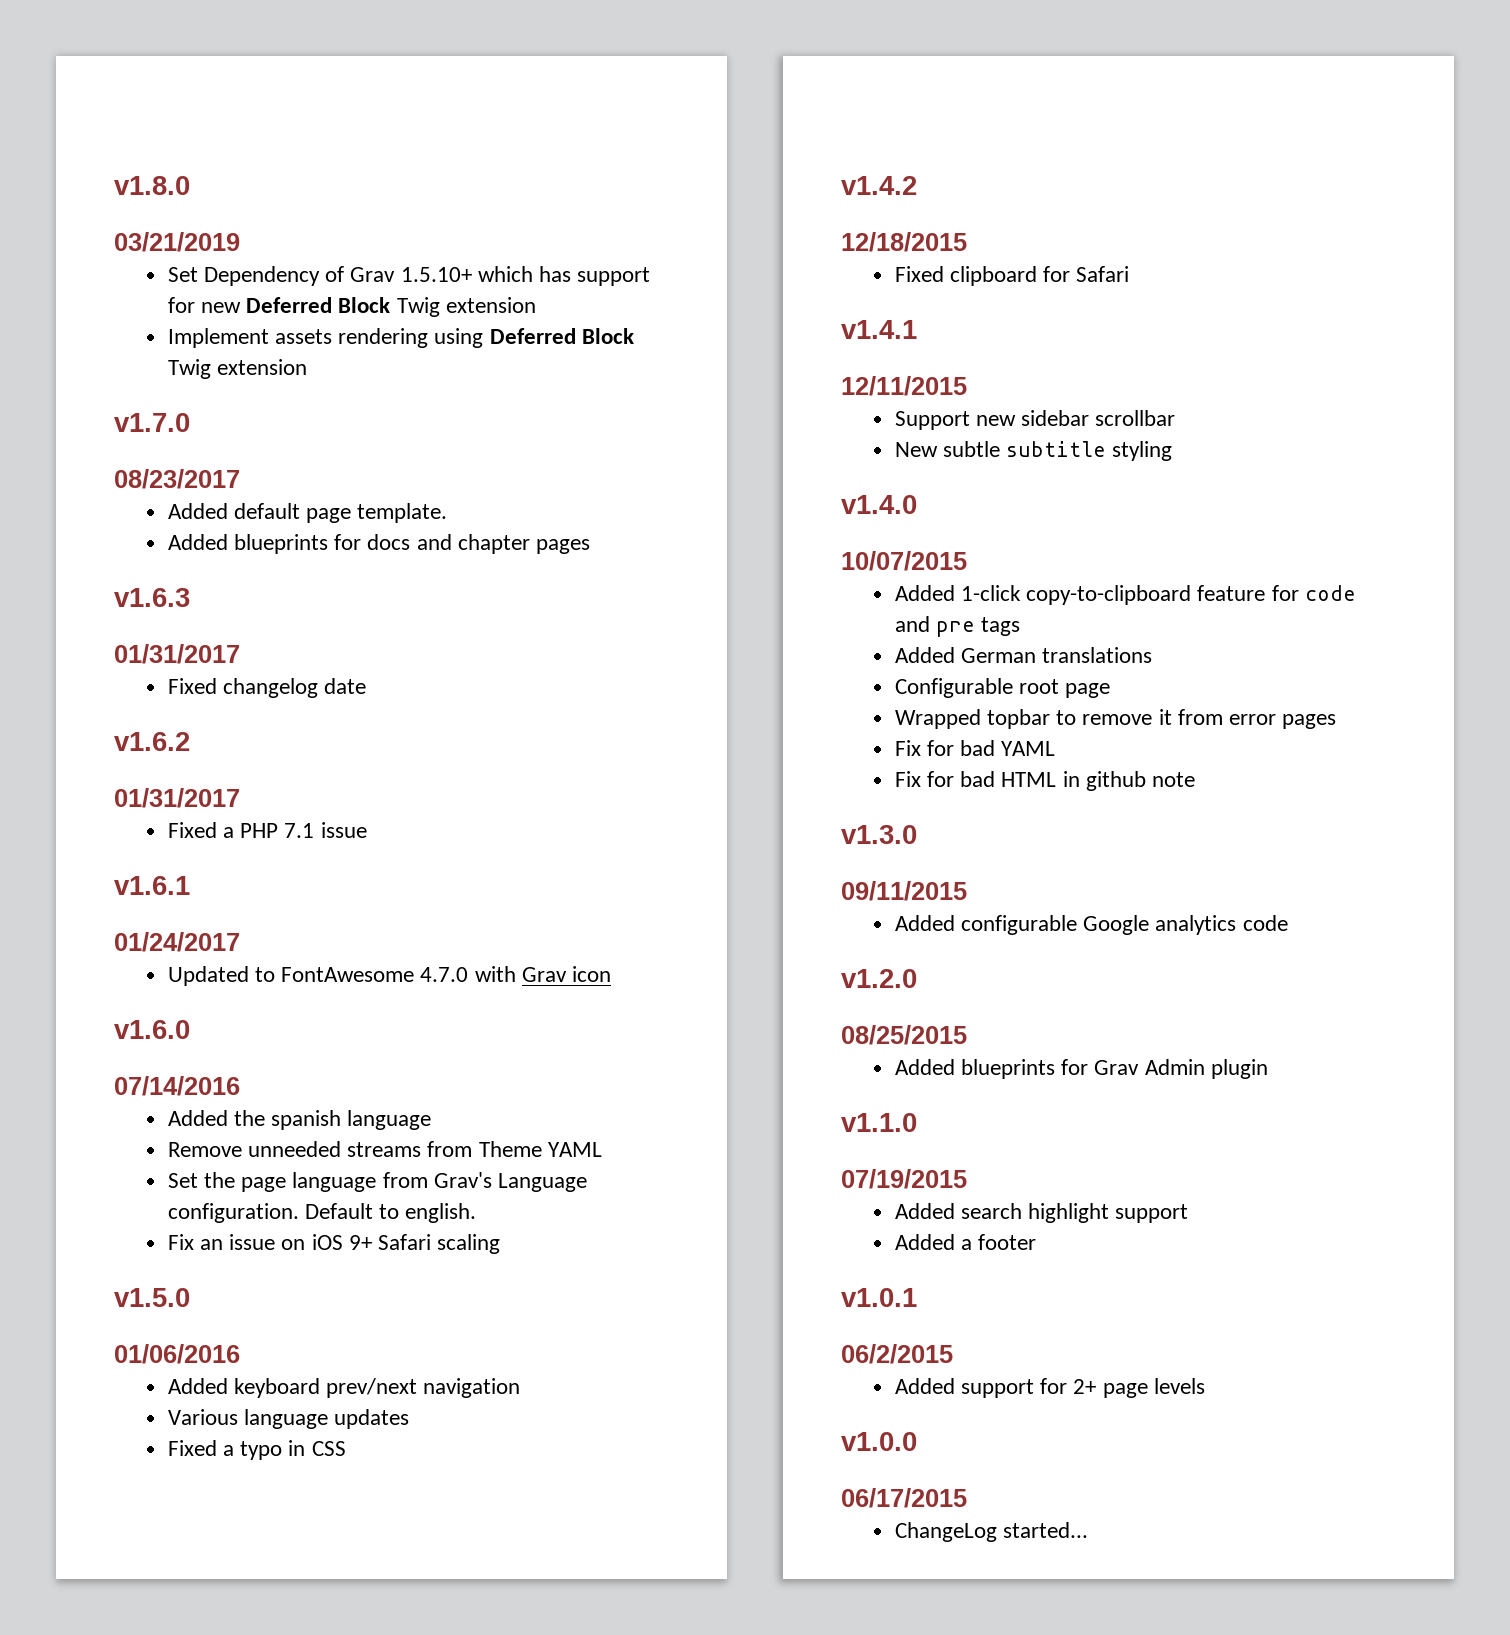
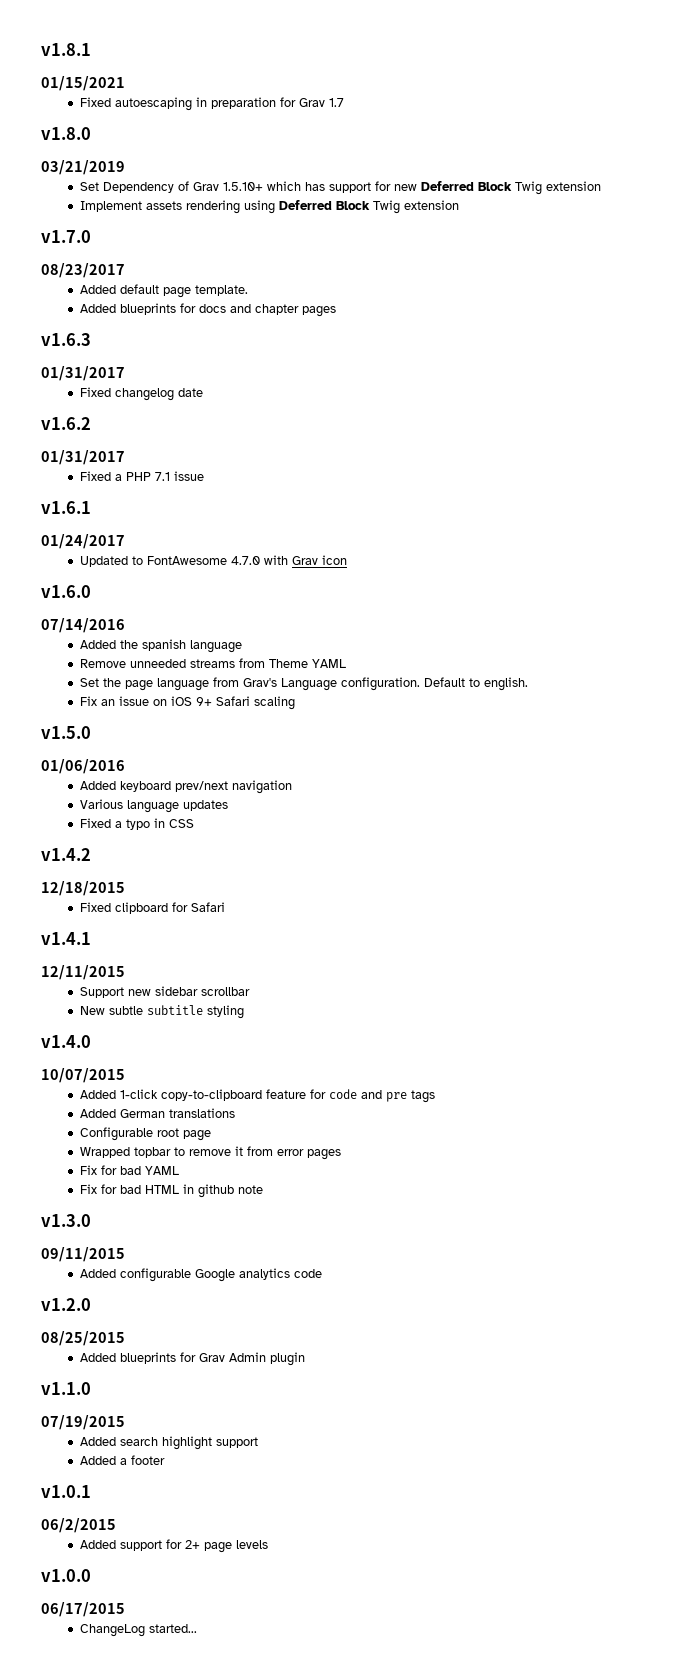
+ v1.8.1
+ 01/15/2021
+ Fixed autoescaping in preparation for Grav 1.7

